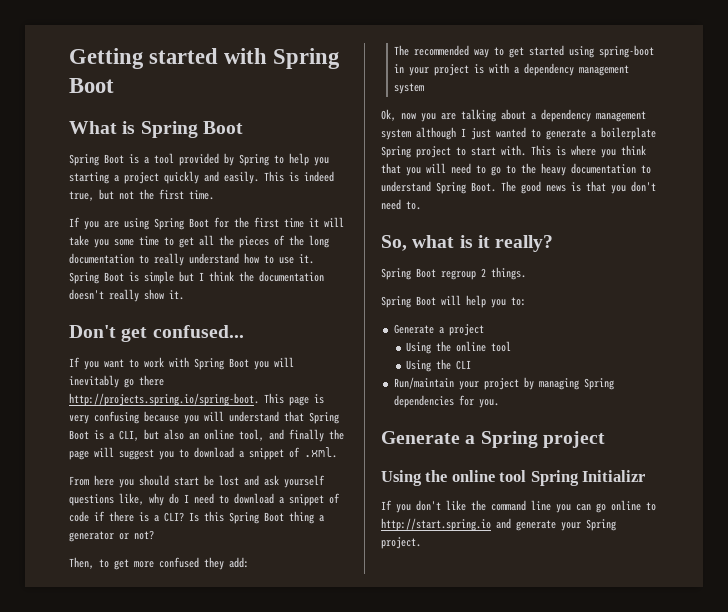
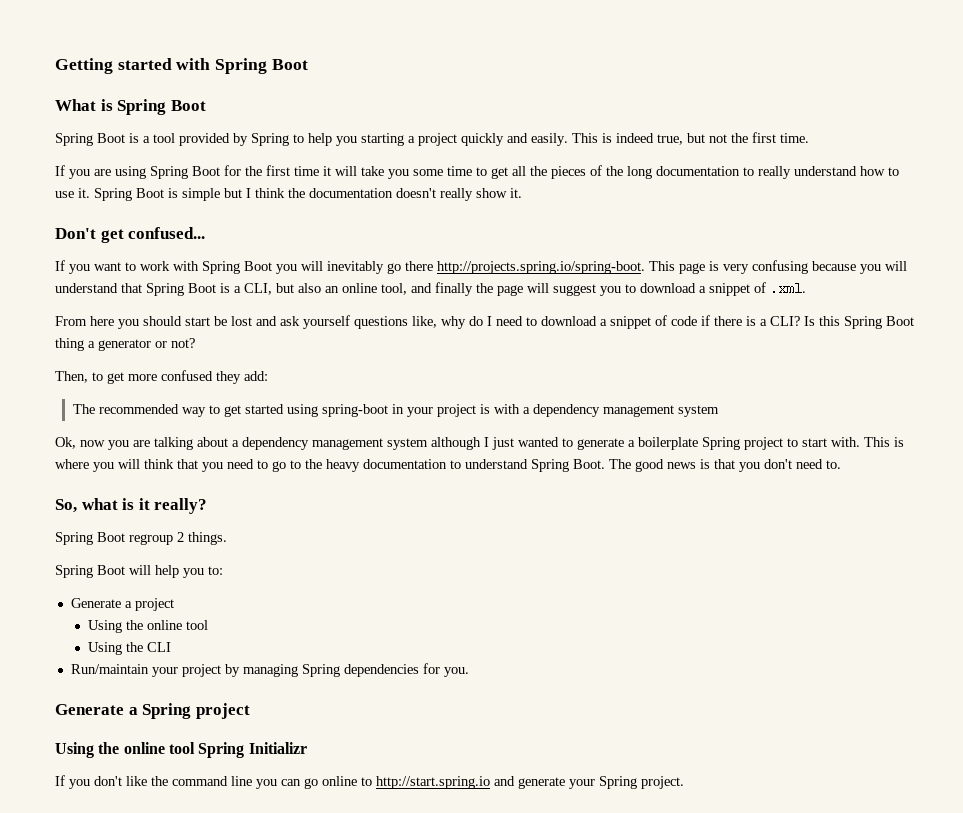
- This is where you think that you will need to go to the heavy documentation to understand Spring Boot.
+ This is where you will think that you need to go to the heavy documentation to understand Spring Boot.

